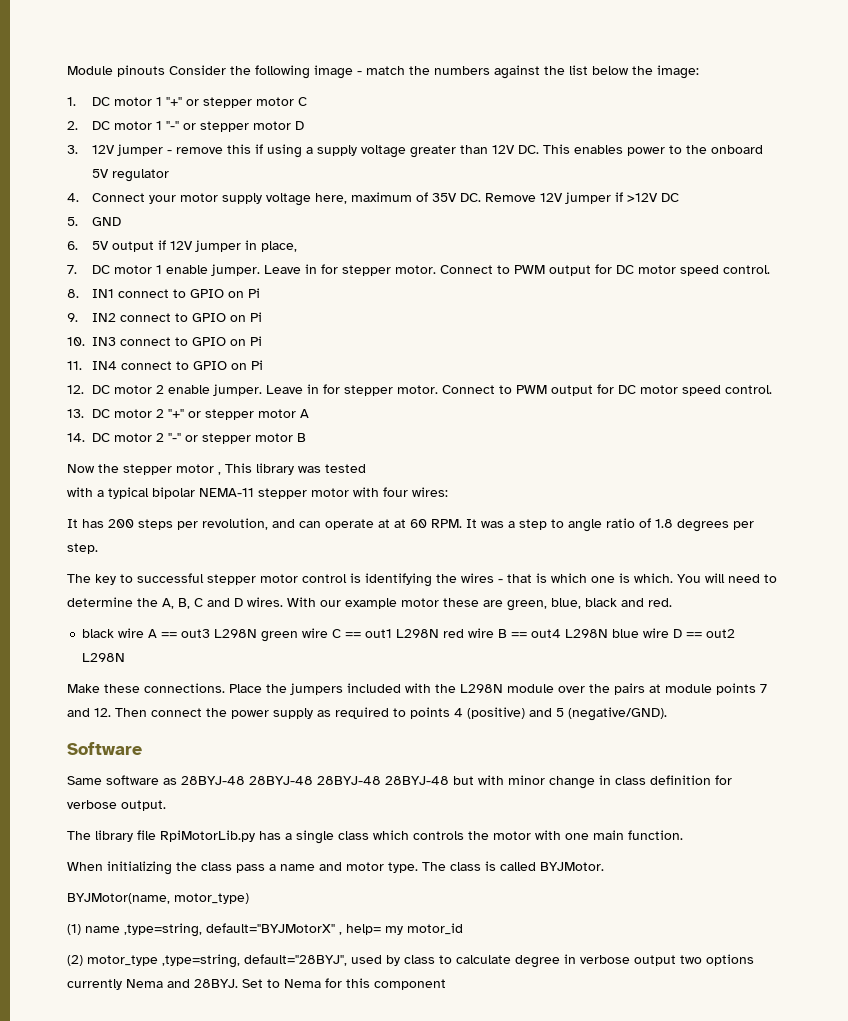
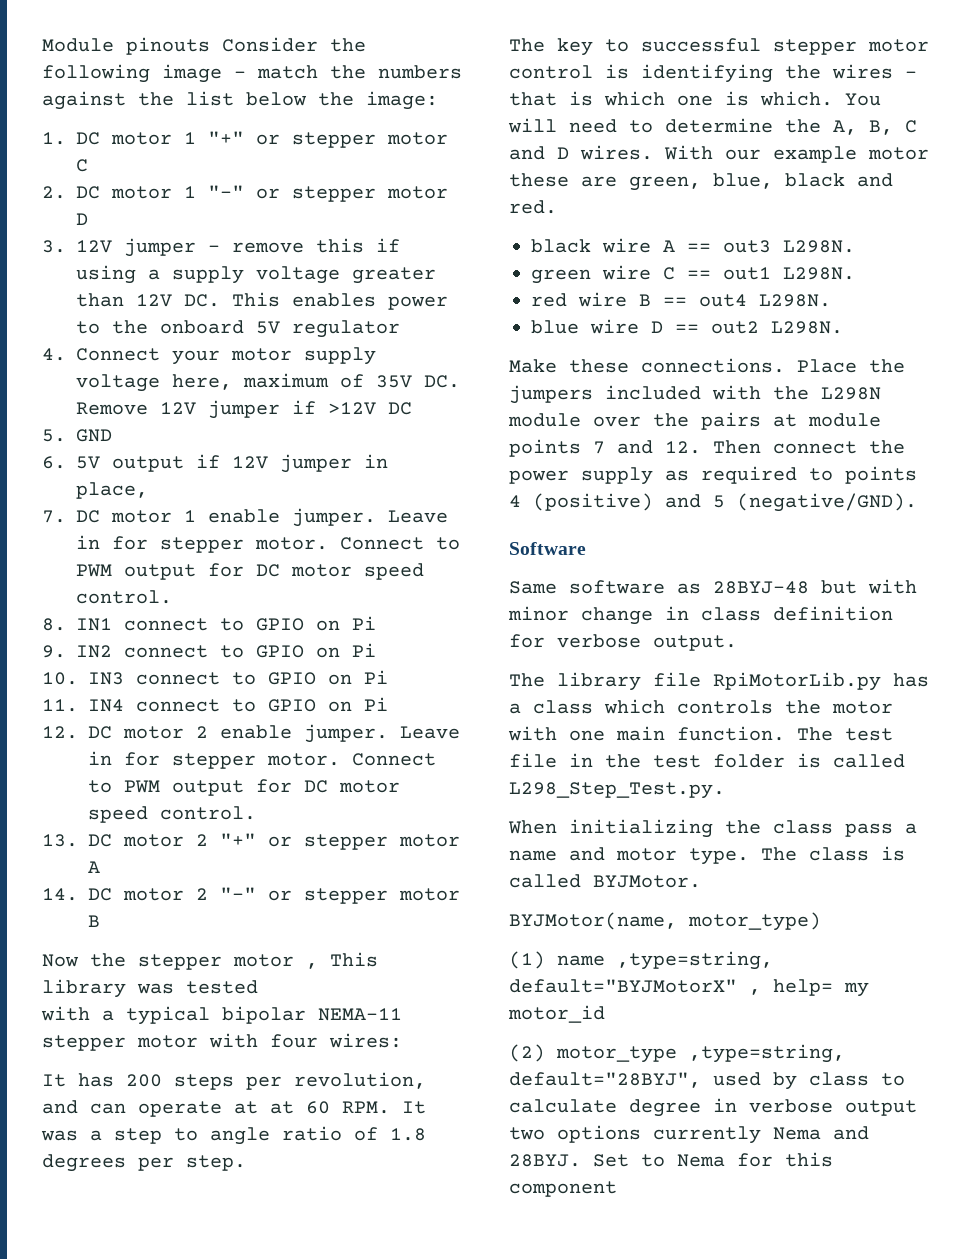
- black wire A == out3 L298N green wire C == out1 L298N red wire B == out4 L298N blue wire D == out2 L298N
+ black wire A == out3 L298N.
+ green wire C == out1 L298N.
+ red wire B == out4 L298N.
+ blue wire D == out2 L298N.
- Same software as 28BYJ-48 28BYJ-48 28BYJ-48 28BYJ-48 but with minor change in class definition for verbose output.
+ Same software as 28BYJ-48 but with minor change in class definition for verbose output.
- The library file RpiMotorLib.py has a single class which controls the motor with one main function.
+ The library file RpiMotorLib.py has a class which controls the motor with one main function. The test file in the test folder is called L298_Step_Test.py.

